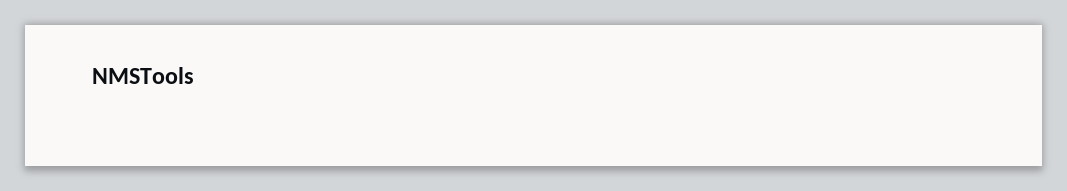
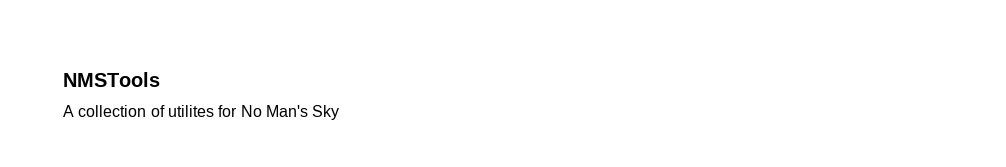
+ A collection of utilites for No Man's Sky

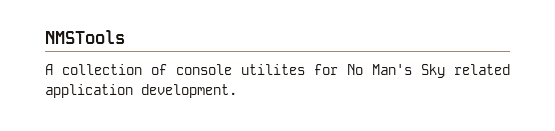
- A collection of utilites for No Man's Sky
+ A collection of console utilites for No Man's Sky related application development.

